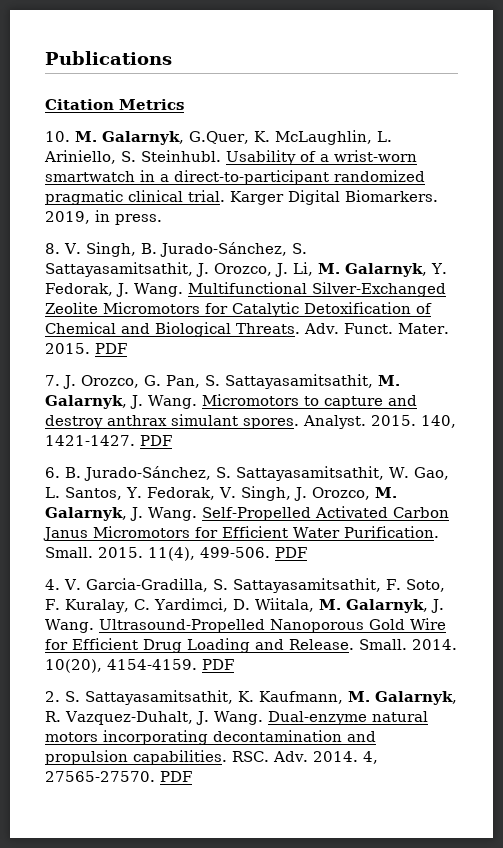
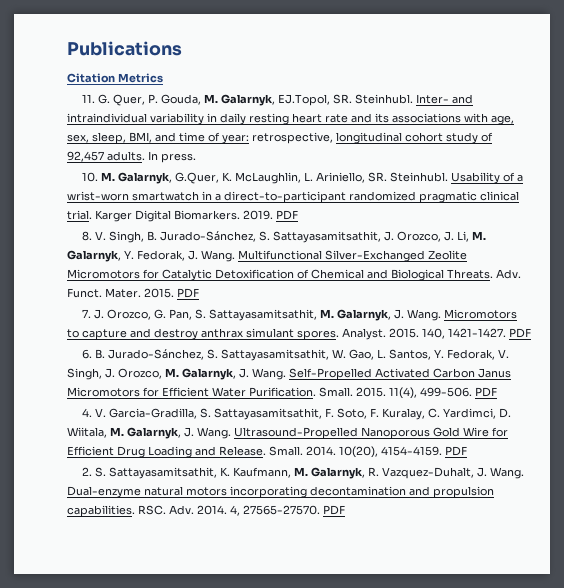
+ 11. G. Quer, P. Gouda, M. Galarnyk, EJ.Topol, SR. Steinhubl. Inter- and intraindividual variability in daily resting heart rate and its associations with age, sex, sleep, BMI, and time of year: retrospective, longitudinal cohort study of 92,457 adults. In press.
- 10. M. Galarnyk, G.Quer, K. McLaughlin, L. Ariniello, S. Steinhubl.
+ 10. M. Galarnyk, G.Quer, K. McLaughlin, L. Ariniello, SR. Steinhubl.
- 2019, in press.
+ 2019. PDF

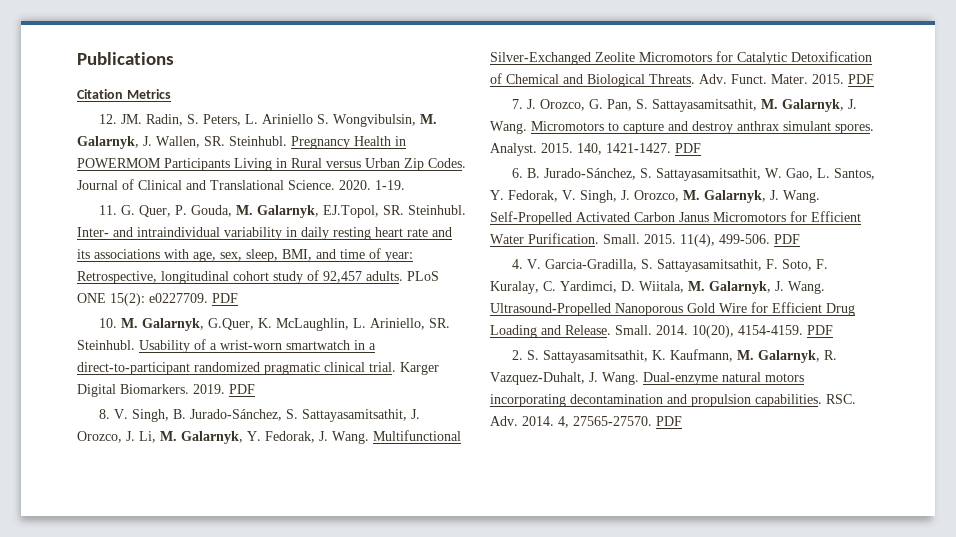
+ 12. JM. Radin, S. Peters, L. Ariniello S. Wongvibulsin, M. Galarnyk, J. Wallen, SR. Steinhubl. Pregnancy Health in POWERMOM Participants Living in Rural versus Urban Zip Codes. Journal of Clinical and Translational Science. 2020. 1-19.
- Inter- and intraindividual variability in daily resting heart rate and its associations with age, sex, sleep, BMI, and time of year: retrospective, longitudinal cohort study of 92,457 adults.
+ Inter- and intraindividual variability in daily resting heart rate and its associations with age, sex, sleep, BMI, and time of year: Retrospective, longitudinal cohort study of 92,457 adults.
- In press.
+ PLoS ONE 15(2): e0227709. PDF

